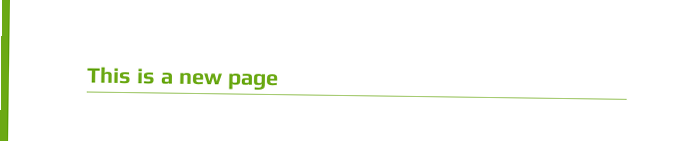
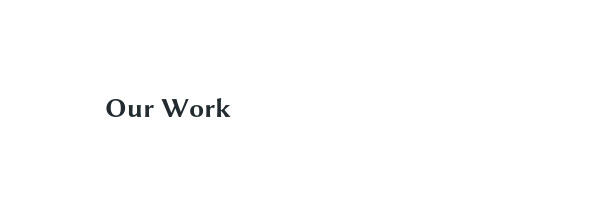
- This is a new page
+ Our Work

